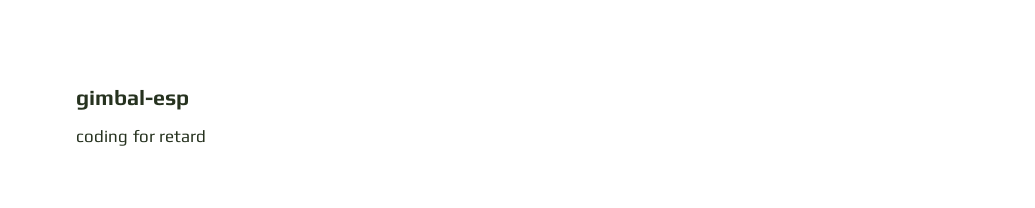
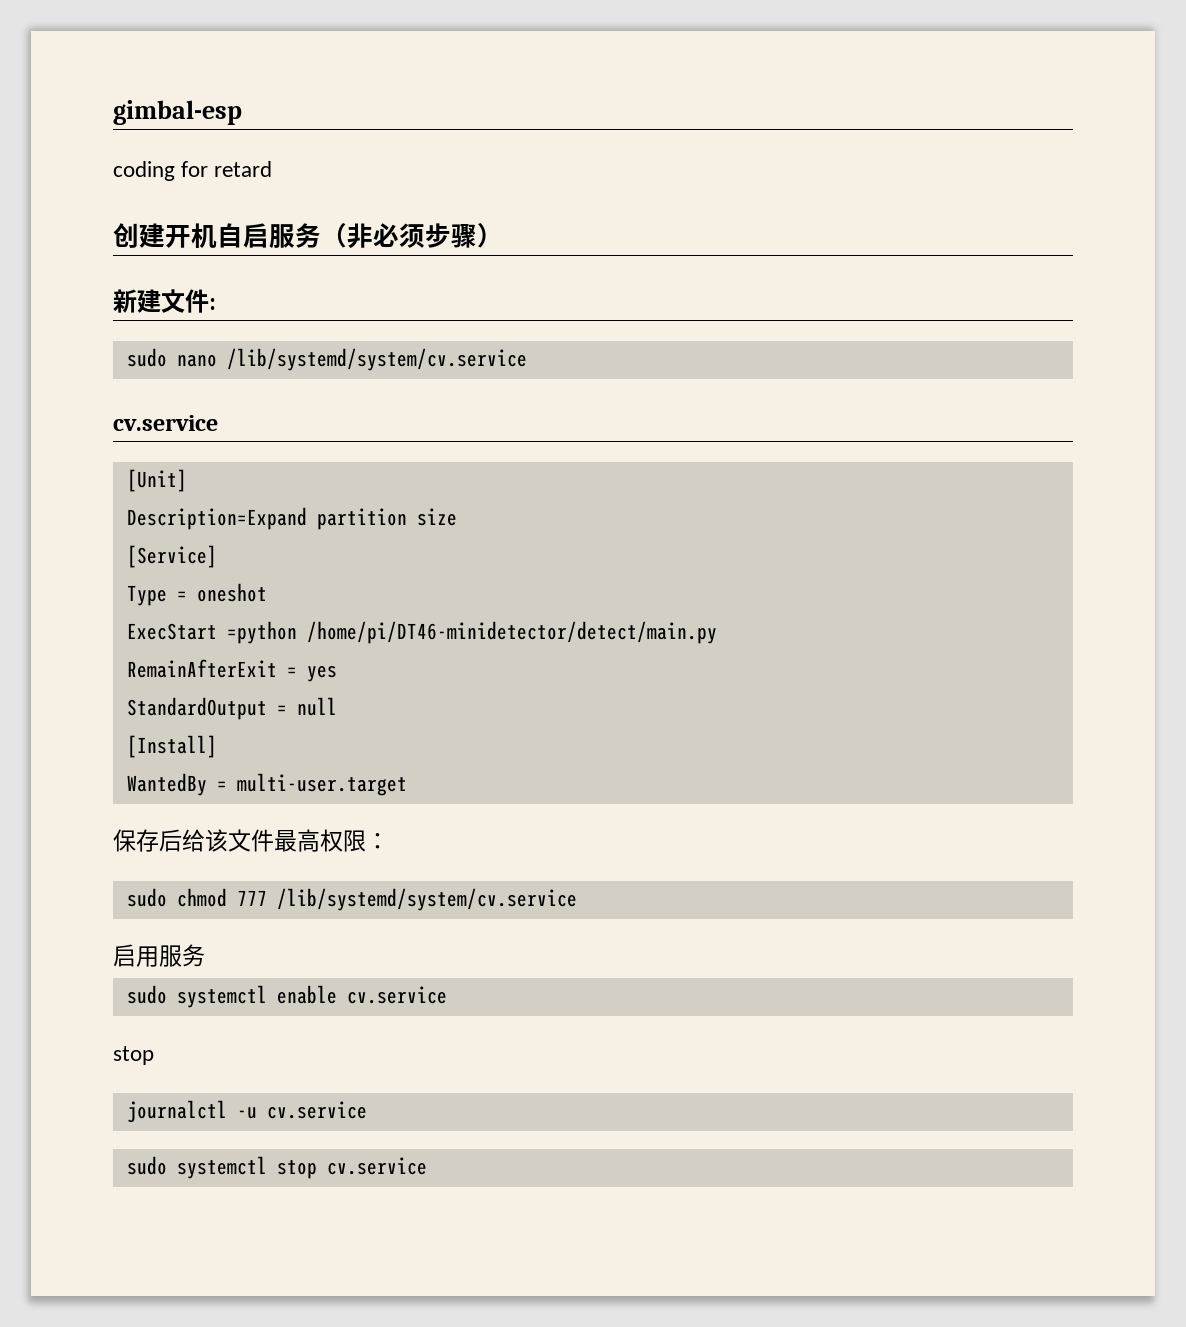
+ 创建开机自启服务（非必须步骤）
+ 新建文件:
+ sudo nano /lib/systemd/system/cv.service
+ cv.service
+ [Unit]
+ Description=Expand partition size
+ [Service]
+ Type = oneshot
+ ExecStart =python /home/pi/DT46-minidetector/detect/main.py
+ RemainAfterExit = yes
+ StandardOutput = null
+ [Install]
+ WantedBy = multi-user.target
+ 保存后给该文件最高权限：
+ sudo chmod 777 /lib/systemd/system/cv.service
+ 启用服务
+ sudo systemctl enable cv.service
+ stop
+ journalctl -u cv.service
+ sudo systemctl stop cv.service

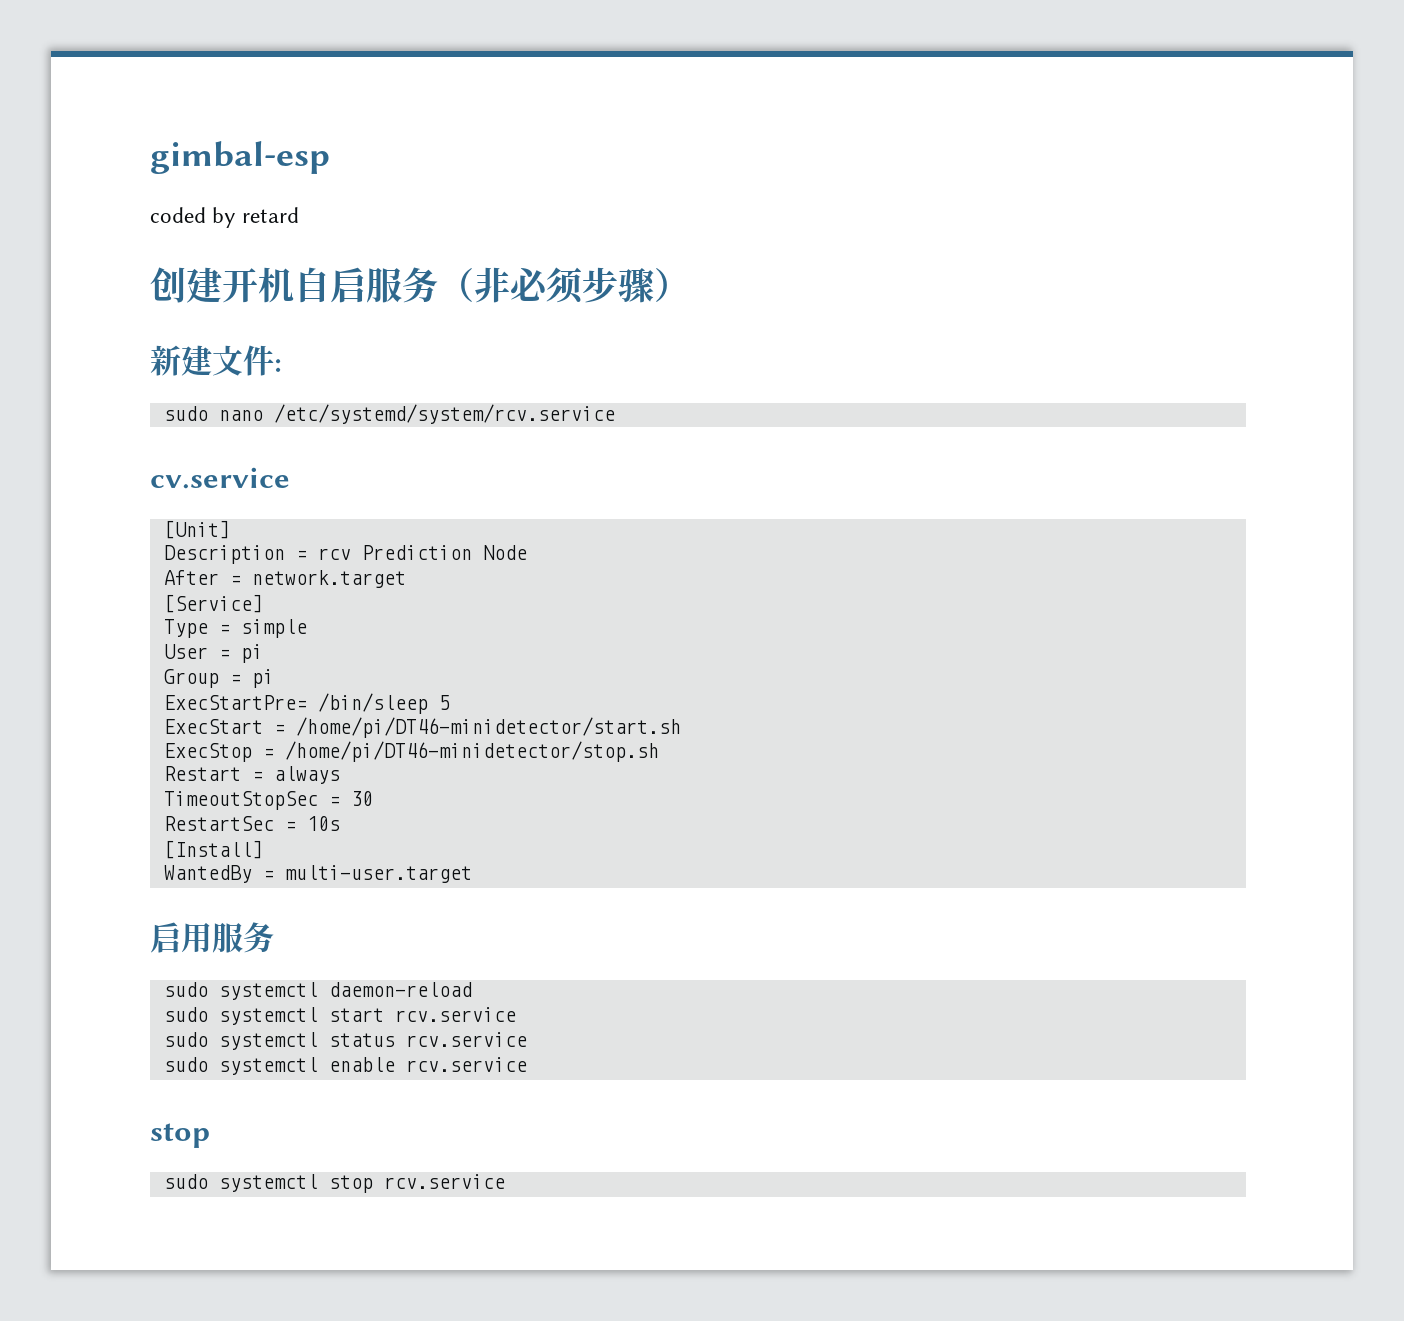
- coding for retard
+ coded by retard
- sudo nano /lib/systemd/system/cv.service
+ sudo nano /etc/systemd/system/rcv.service
- Description=Expand partition size
+ Description = rcv Prediction Node
+ After = network.target
  [Service]
- Type = oneshot
- ExecStart =python /home/pi/DT46-minidetector/detect/main.py
- RemainAfterExit = yes
- StandardOutput = null
+ Type = simple
+ User = pi
+ Group = pi
+ ExecStartPre= /bin/sleep 5
+ ExecStart = /home/pi/DT46-minidetector/start.sh
+ ExecStop = /home/pi/DT46-minidetector/stop.sh
+ Restart = always
+ TimeoutStopSec = 30
+ RestartSec = 10s
  [Install]
  WantedBy = multi-user.target
- 保存后给该文件最高权限：
- sudo chmod 777 /lib/systemd/system/cv.service
  启用服务
+ sudo systemctl daemon-reload
+ sudo systemctl start rcv.service
+ sudo systemctl status rcv.service
- sudo systemctl enable cv.service
+ sudo systemctl enable rcv.service
  stop
- journalctl -u cv.service
- sudo systemctl stop cv.service
+ sudo systemctl stop rcv.service

